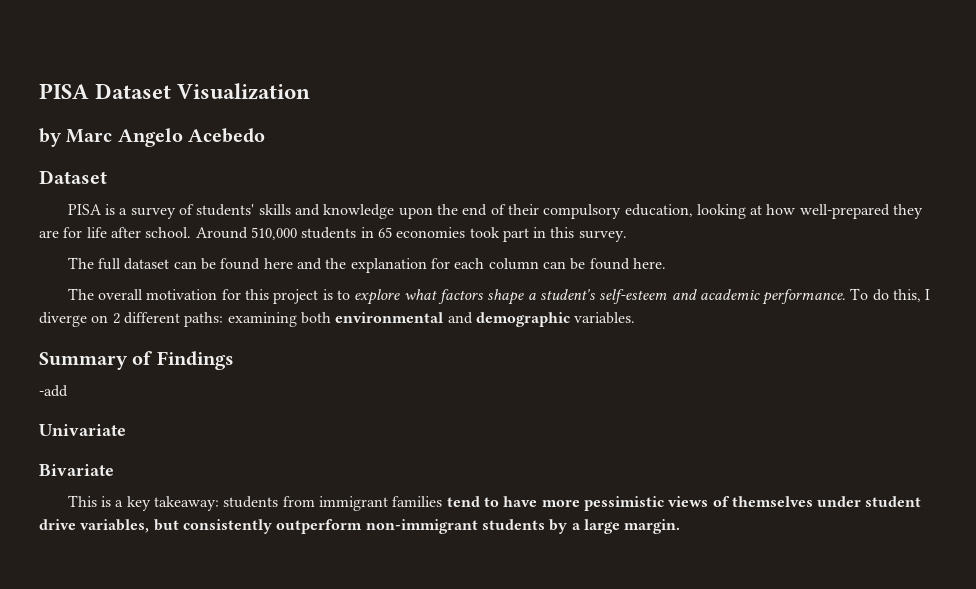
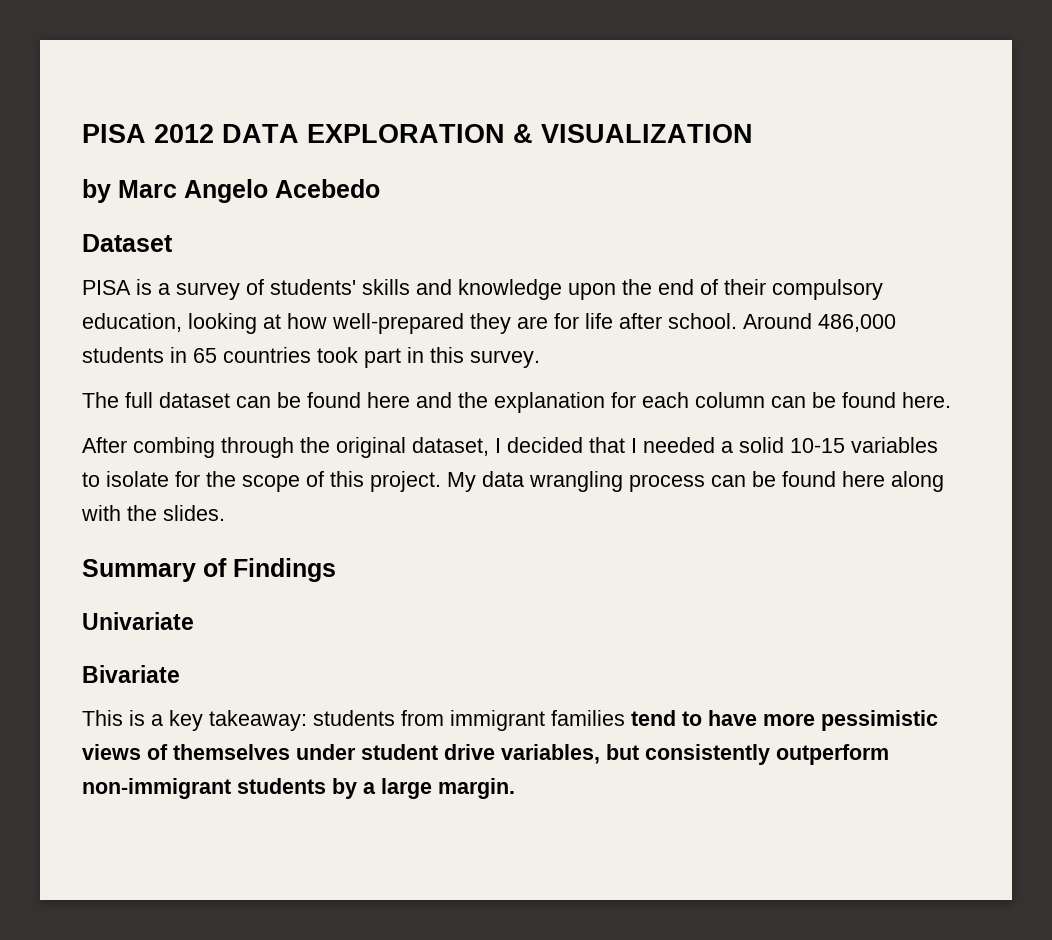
- PISA Dataset Visualization
+ PISA 2012 DATA EXPLORATION & VISUALIZATION
- Around 510,000 students in 65 economies took part in this survey.
+ Around 486,000 students in 65 countries took part in this survey.
- The overall motivation for this project is to explore what factors shape a student's self-esteem and academic performance. To do this, I diverge on 2 different paths: examining both environmental and demographic variables.
+ After combing through the original dataset, I decided that I needed a solid 10-15 variables to isolate for the scope of this project. My data wrangling process can be found here along with the slides.
- -add

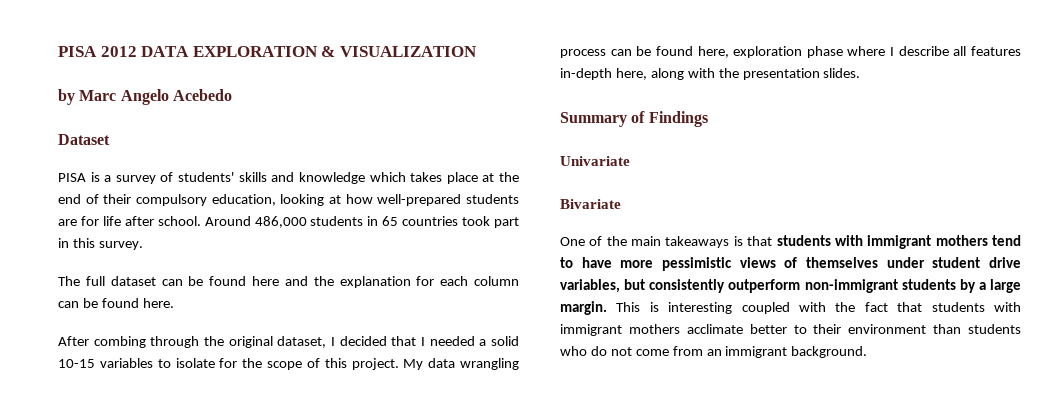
- PISA is a survey of students' skills and knowledge upon the end of their compulsory education, looking at how well-prepared they are for life after school.
+ PISA is a survey of students' skills and knowledge which takes place at the end of their compulsory education, looking at how well-prepared students are for life after school.
- My data wrangling process can be found here along with the slides.
+ My data wrangling process can be found here, exploration phase where I describe all features in-depth here, along with the presentation slides.
- This is a key takeaway: students from immigrant families tend to have more pessimistic views of themselves under student drive variables, but consistently outperform non-immigrant students by a large margin.
+ One of the main takeaways is that students with immigrant mothers tend to have more pessimistic views of themselves under student drive variables, but consistently outperform non-immigrant students by a large margin.
+ This is interesting coupled with the fact that students with immigrant mothers acclimate better to their environment than students who do not come from an immigrant background.

